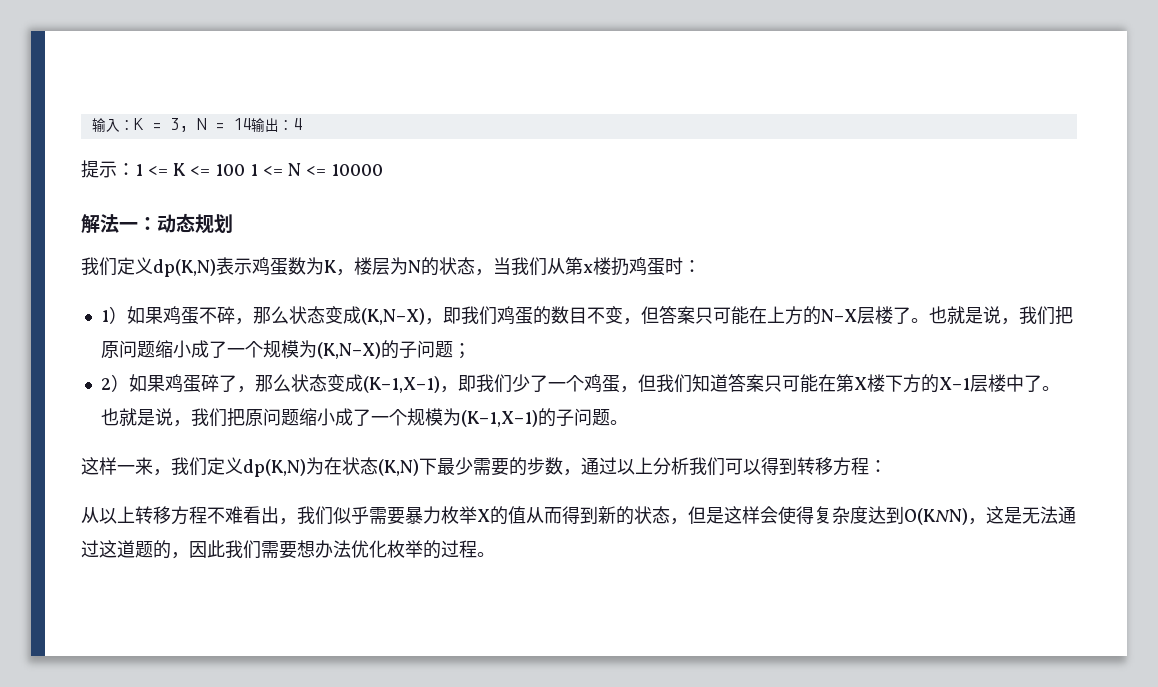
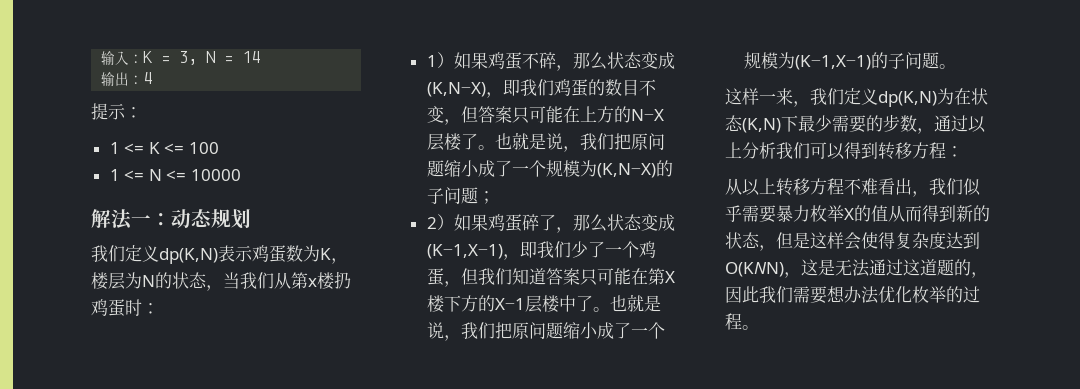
- 输入：K = 3, N = 14输出：4
+ 输入：K = 3, N = 14
+ 输出：4
- 提示：1 <= K <= 100 1 <= N <= 10000
+ 提示：
+ 1 <= K <= 100
+ 1 <= N <= 10000

